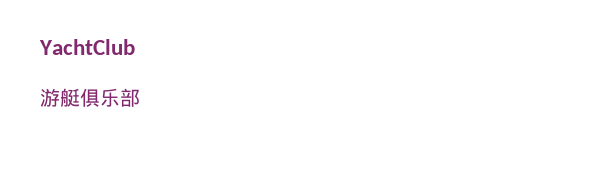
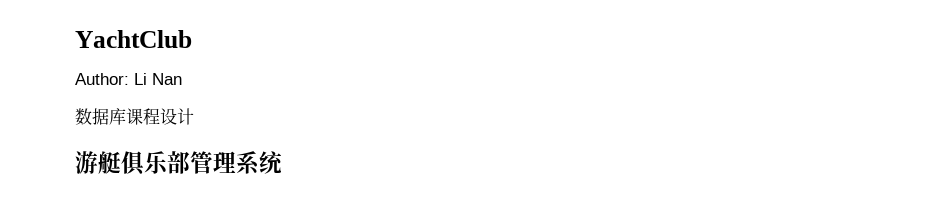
+ Author: Li Nan
+ 数据库课程设计
- 游艇俱乐部
+ 游艇俱乐部管理系统

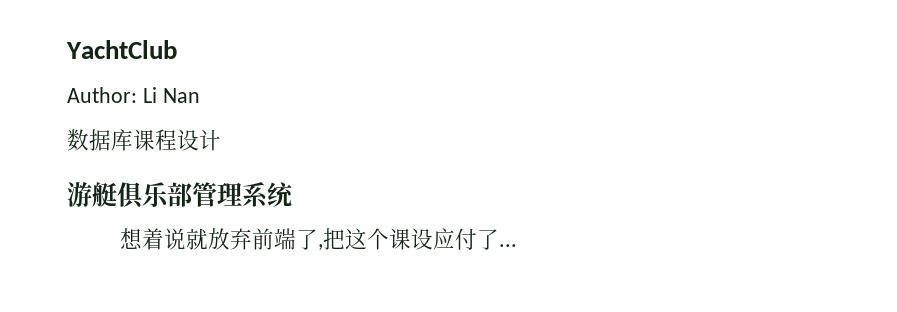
+ 想着说就放弃前端了,把这个课设应付了...

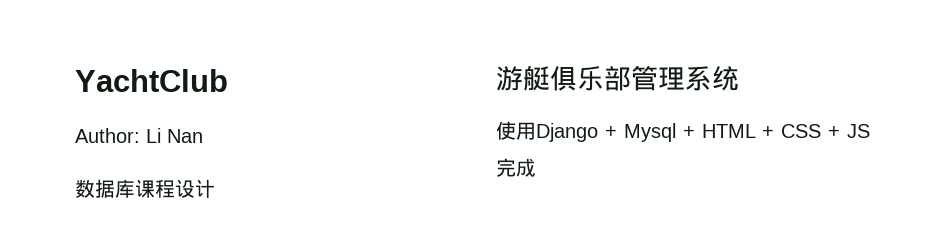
- 想着说就放弃前端了,把这个课设应付了...
+ 使用Django + Mysql + HTML + CSS + JS完成

